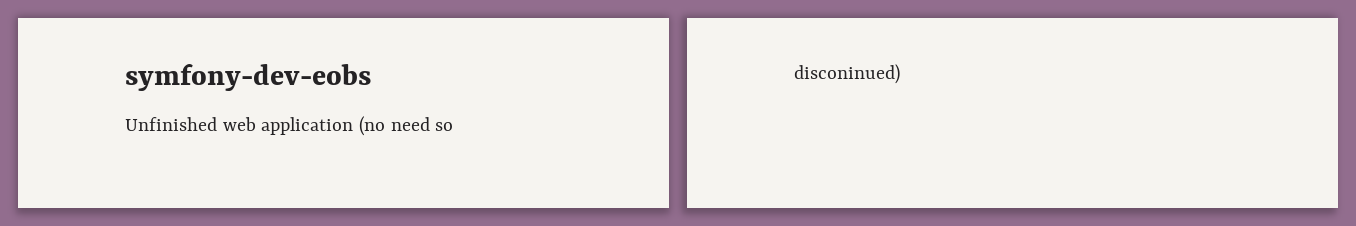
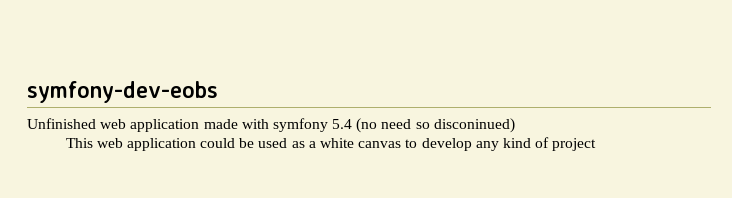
- Unfinished web application (no need so disconinued)
+ Unfinished web application made with symfony 5.4 (no need so disconinued)
+ This web application could be used as a white canvas to develop any kind of project

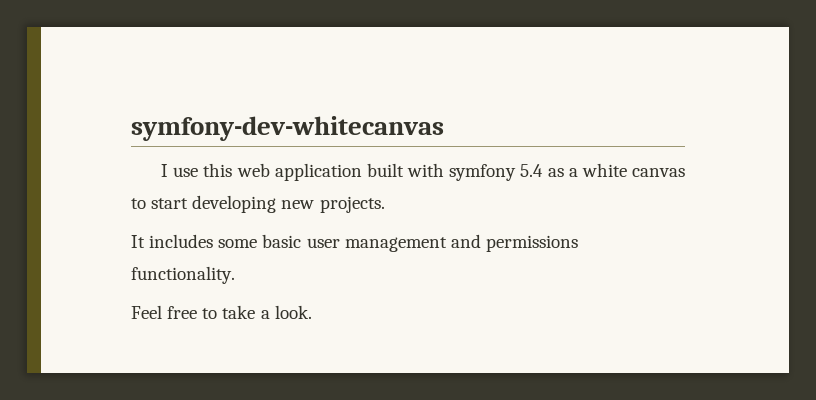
- symfony-dev-eobs
- Unfinished web application made with symfony 5.4 (no need so disconinued)
- This web application could be used as a white canvas to develop any kind of project
+ symfony-dev-whitecanvas
+ I use this web application built with symfony 5.4 as a white canvas to start developing new projects.
+ It includes some basic user management and permissions functionality.
+ Feel free to take a look.

